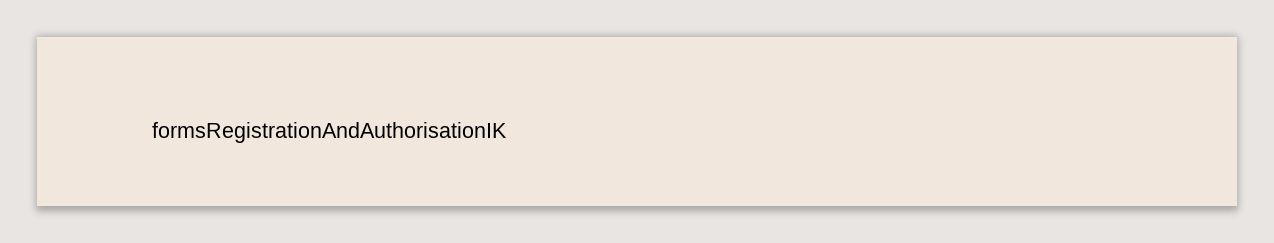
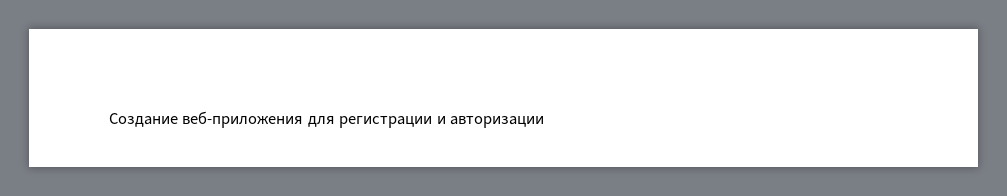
- formsRegistrationAndAuthorisationIK
+ Создание веб-приложения для регистрации и авторизации

